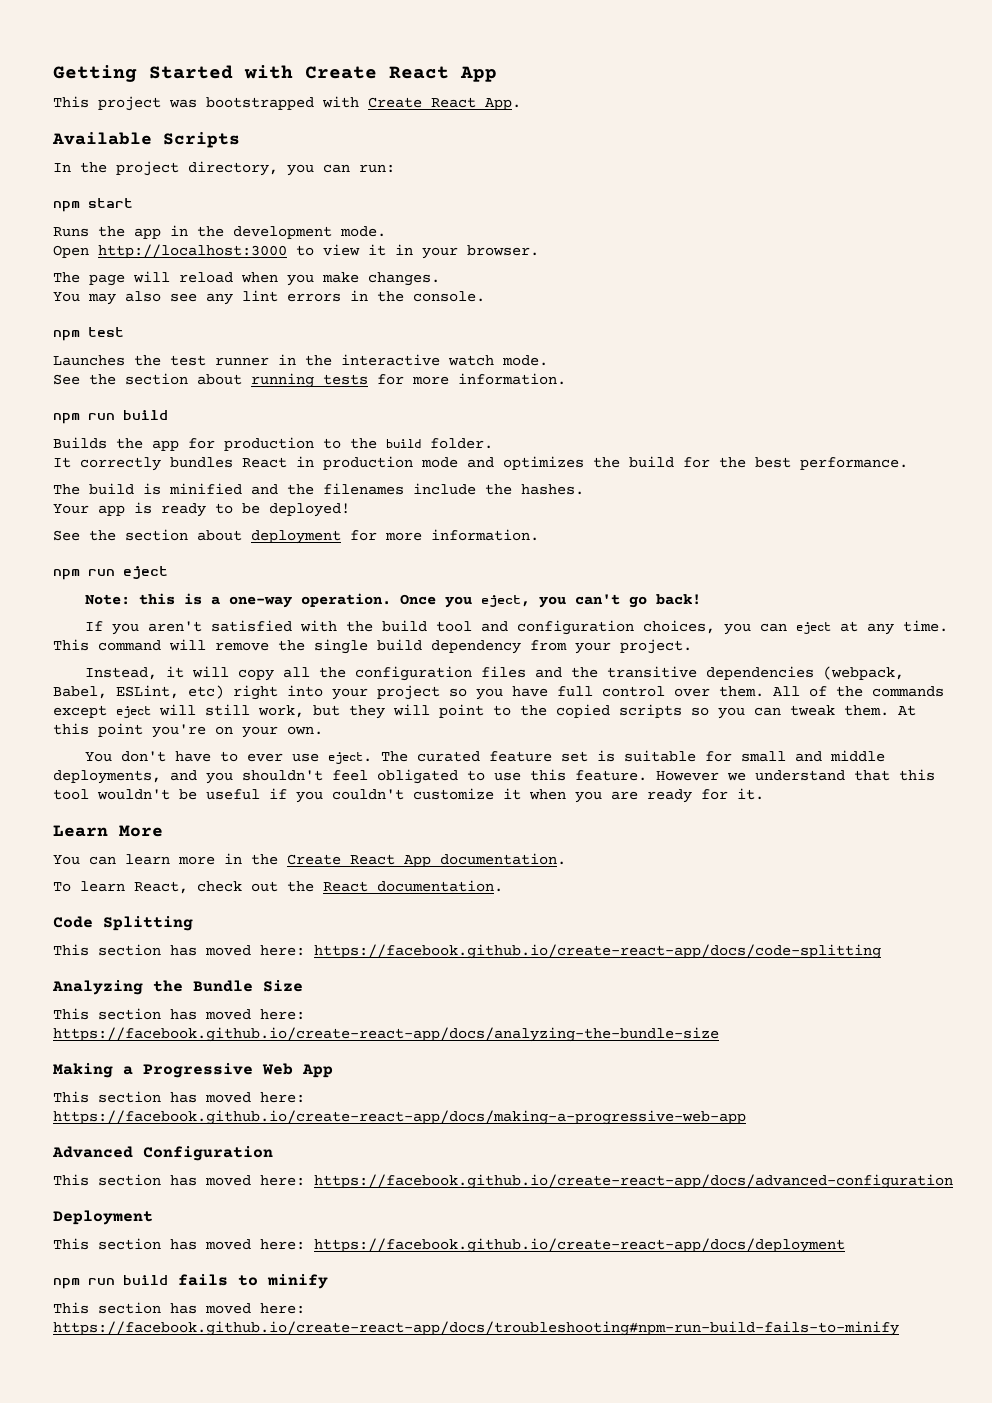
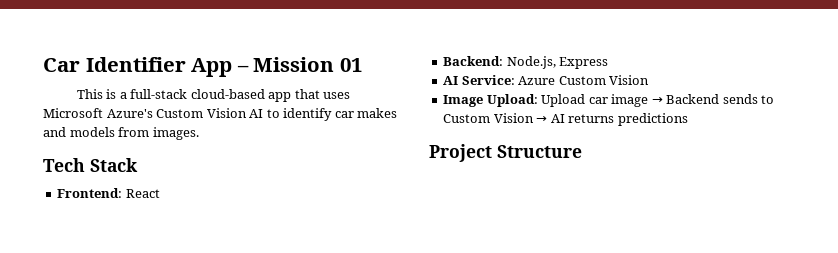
- Getting Started with Create React App
- This project was bootstrapped with Create React App.
- Available Scripts
- In the project directory, you can run:
- npm start
- Runs the app in the development mode.
- Open http://localhost:3000 to view it in your browser.
- The page will reload when you make changes.
- You may also see any lint errors in the console.
- npm test
- Launches the test runner in the interactive watch mode.
- See the section about running tests for more information.
- npm run build
- Builds the app for production to the build folder.
- It correctly bundles React in production mode and optimizes the build for the best performance.
- The build is minified and the filenames include the hashes.
- Your app is ready to be deployed!
- See the section about deployment for more information.
- npm run eject
- Note: this is a one-way operation. Once you eject, you can't go back!
- If you aren't satisfied with the build tool and configuration choices, you can eject at any time. This command will remove the single build dependency from your project.
- Instead, it will copy all the configuration files and the transitive dependencies (webpack, Babel, ESLint, etc) right into your project so you have full control over them. All of the commands except eject will still work, but they will point to the copied scripts so you can tweak them. At this point you're on your own.
- You don't have to ever use eject. The curated feature set is suitable for small and middle deployments, and you shouldn't feel obligated to use this feature. However we understand that this tool wouldn't be useful if you couldn't customize it when you are ready for it.
- Learn More
- You can learn more in the Create React App documentation.
- To learn React, check out the React documentation.
- Code Splitting
- This section has moved here: https://facebook.github.io/create-react-app/docs/code-splitting
- Analyzing the Bundle Size
- This section has moved here: https://facebook.github.io/create-react-app/docs/analyzing-the-bundle-size
- Making a Progressive Web App
- This section has moved here: https://facebook.github.io/create-react-app/docs/making-a-progressive-web-app
- Advanced Configuration
- This section has moved here: https://facebook.github.io/create-react-app/docs/advanced-configuration
- Deployment
- This section has moved here: https://facebook.github.io/create-react-app/docs/deployment
- npm run build fails to minify
- This section has moved here: https://facebook.github.io/create-react-app/docs/troubleshooting#npm-run-build-fails-to-minify
+ Car Identifier App – Mission 01
+ This is a full-stack cloud-based app that uses Microsoft Azure's Custom Vision AI to identify car makes and models from images.
+ Tech Stack
+ Frontend: React
+ Backend: Node.js, Express
+ AI Service: Azure Custom Vision
+ Image Upload: Upload car image → Backend sends to Custom Vision → AI returns predictions
+ Project Structure

